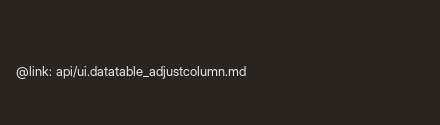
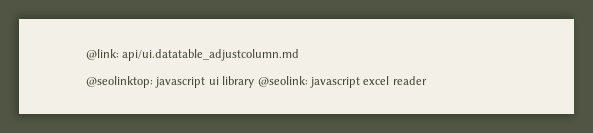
+ @seolinktop: javascript ui library @seolink: javascript excel reader

